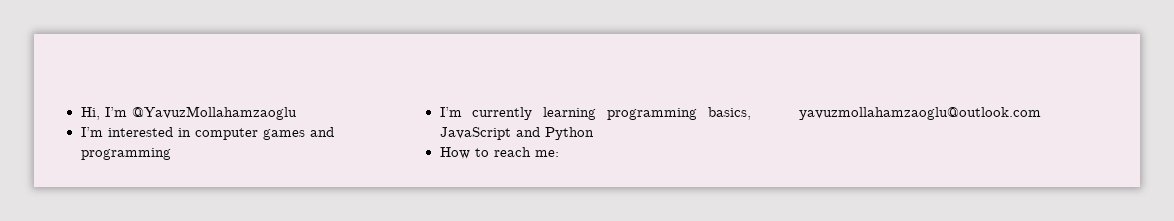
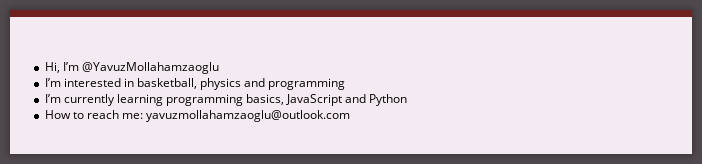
- I’m interested in computer games and programming
+ I’m interested in basketball, physics and programming

